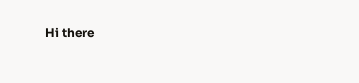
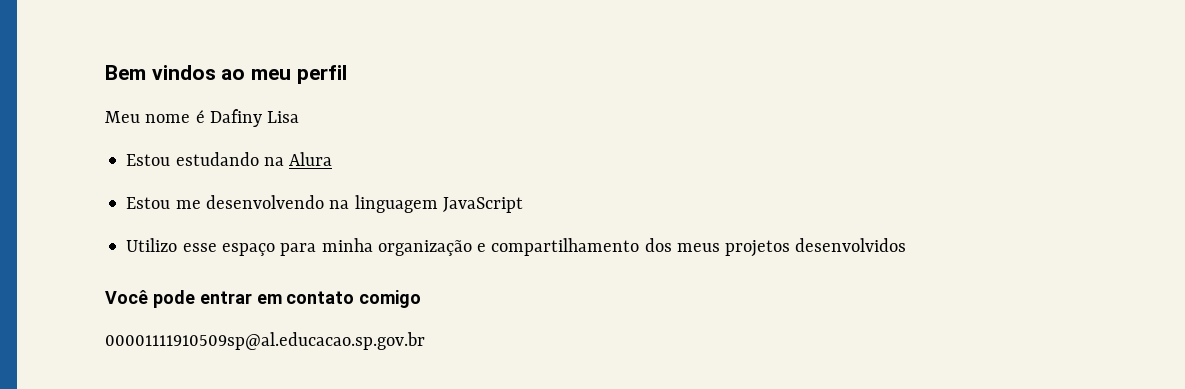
- Hi there
+ Bem vindos ao meu perfil
+ Meu nome é Dafiny Lisa
+ Estou estudando na Alura
+ Estou me desenvolvendo na linguagem JavaScript
+ Utilizo esse espaço para minha organização e compartilhamento dos meus projetos desenvolvidos
+ Você pode entrar em contato comigo
+ 00001111910509sp@al.educacao.sp.gov.br

